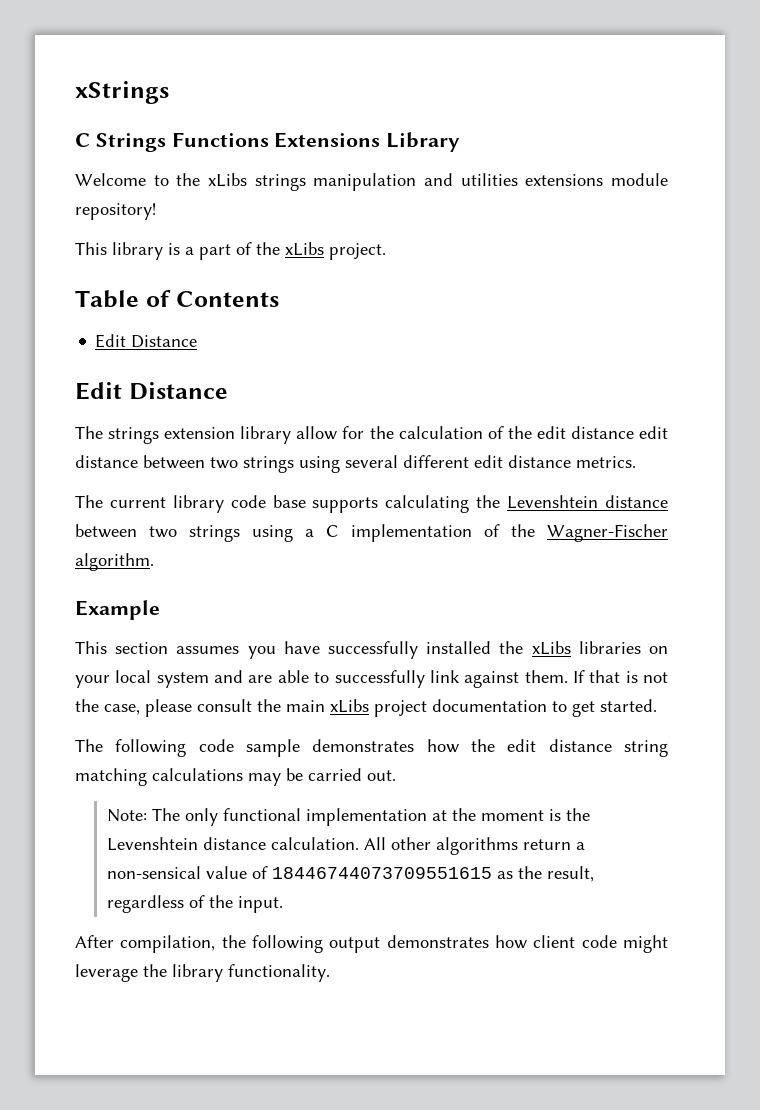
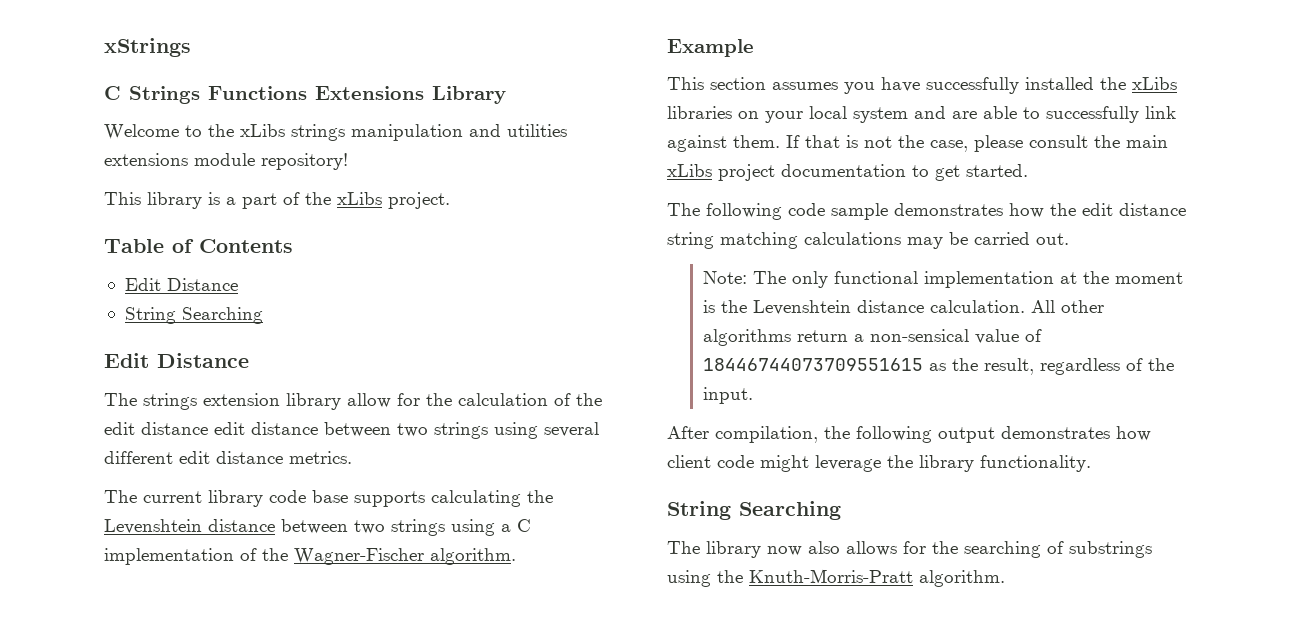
  Table of Contents
  Edit Distance
+ String Searching
  After compilation, the following output demonstrates how client code might leverage the library functionality.
+ String Searching
+ The library now also allows for the searching of substrings using the Knuth-Morris-Pratt algorithm.

